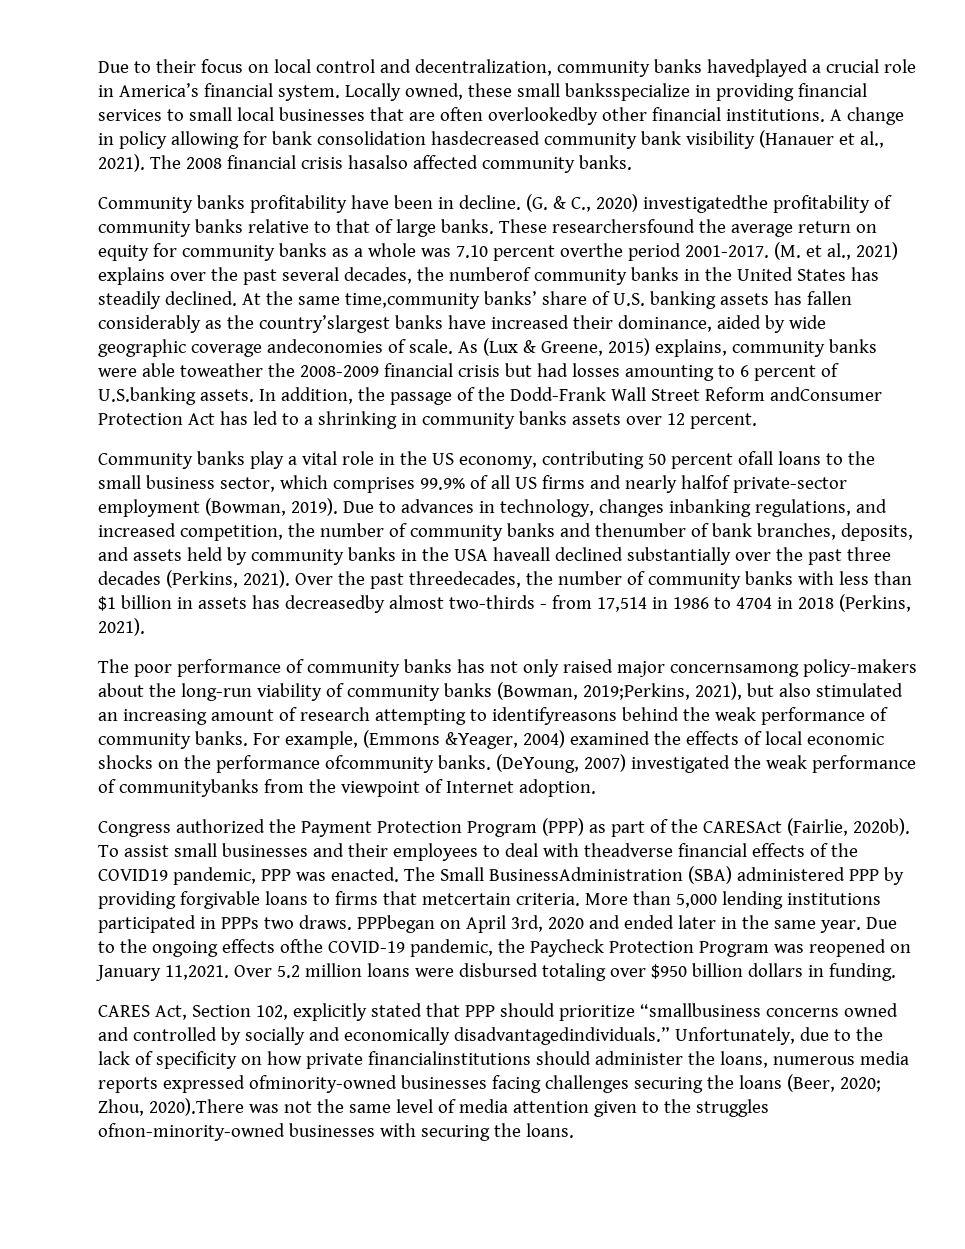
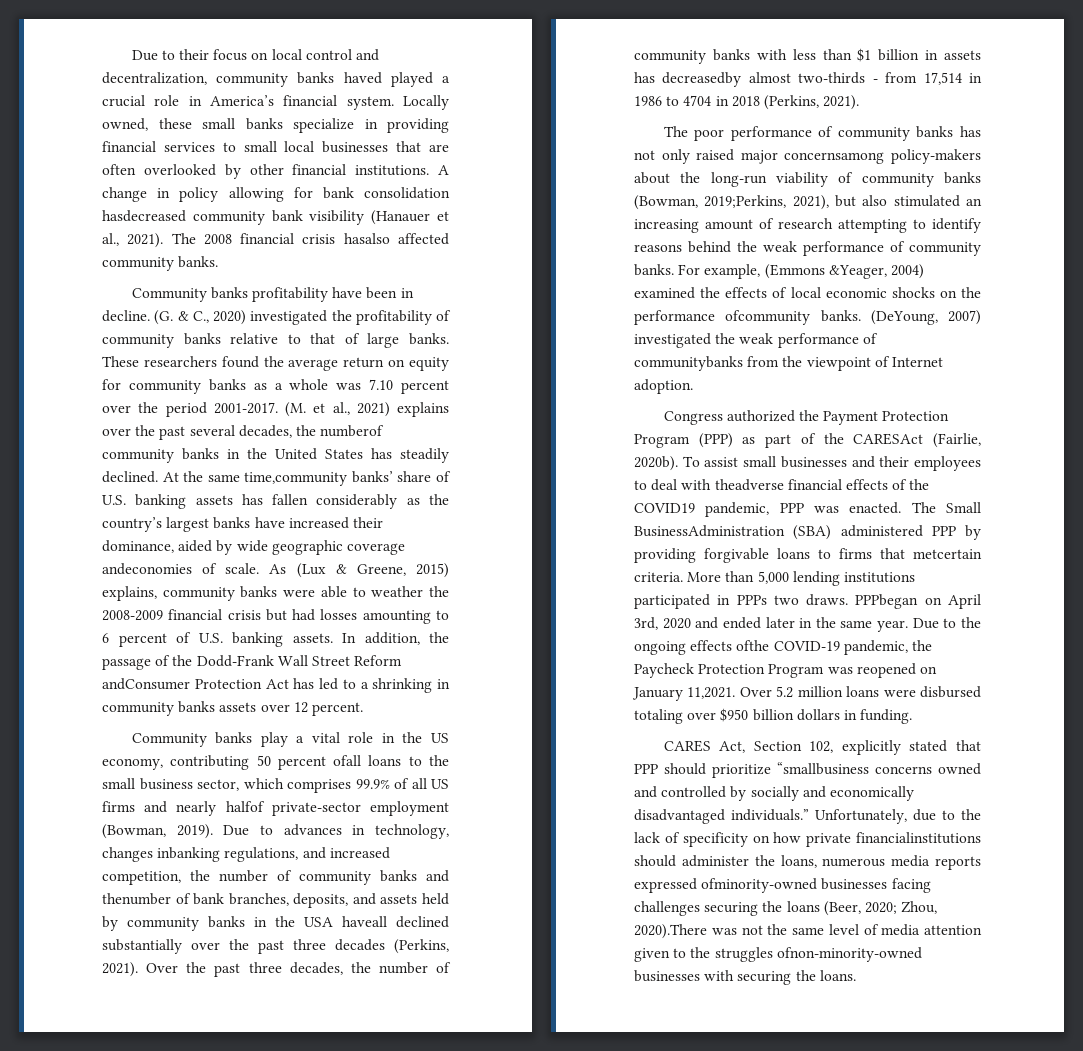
- Due to their focus on local control and decentralization, community banks havedplayed a crucial role in America’s financial system.
+ Due to their focus on local control and decentralization, community banks haved played a crucial role in America’s financial system.
- Locally owned, these small banksspecialize in providing financial services to small local businesses that are often overlookedby other financial institutions.
+ Locally owned, these small banks specialize in providing financial services to small local businesses that are often overlooked by other financial institutions.
- (G. & C., 2020) investigatedthe profitability of community banks relative to that of large banks.
+ (G. & C., 2020) investigated the profitability of community banks relative to that of large banks.
- These researchersfound the average return on equity for community banks as a whole was 7.10 percent overthe period 2001-2017.
+ These researchers found the average return on equity for community banks as a whole was 7.10 percent over the period 2001-2017.
- At the same time,community banks’ share of U.S. banking assets has fallen considerably as the country’slargest banks have increased their dominance, aided by wide geographic coverage andeconomies of scale.
+ At the same time,community banks’ share of U.S. banking assets has fallen considerably as the country’s largest banks have increased their dominance, aided by wide geographic coverage andeconomies of scale.
- As (Lux & Greene, 2015) explains, community banks were able toweather the 2008-2009 financial crisis but had losses amounting to 6 percent of U.S.banking assets.
+ As (Lux & Greene, 2015) explains, community banks were able to weather the 2008-2009 financial crisis but had losses amounting to 6 percent of U.S. banking assets.
- Over the past threedecades, the number of community banks with less than $1 billion in assets has decreasedby almost two-thirds - from 17,514 in 1986 to 4704 in 2018 (Perkins, 2021).
+ Over the past three decades, the number of community banks with less than $1 billion in assets has decreasedby almost two-thirds - from 17,514 in 1986 to 4704 in 2018 (Perkins, 2021).
- The poor performance of community banks has not only raised major concernsamong policy-makers about the long-run viability of community banks (Bowman, 2019;Perkins, 2021), but also stimulated an increasing amount of research attempting to identifyreasons behind the weak performance of community banks.
+ The poor performance of community banks has not only raised major concernsamong policy-makers about the long-run viability of community banks (Bowman, 2019;Perkins, 2021), but also stimulated an increasing amount of research attempting to identify reasons behind the weak performance of community banks.
- CARES Act, Section 102, explicitly stated that PPP should prioritize “smallbusiness concerns owned and controlled by socially and economically disadvantagedindividuals.”
+ CARES Act, Section 102, explicitly stated that PPP should prioritize “smallbusiness concerns owned and controlled by socially and economically disadvantaged individuals.”

